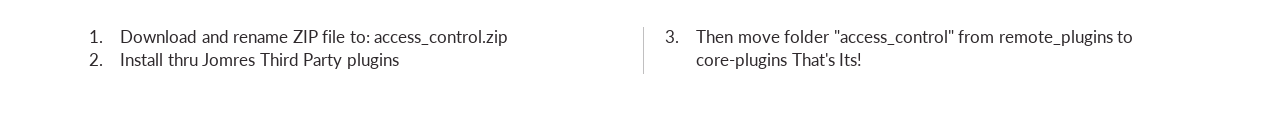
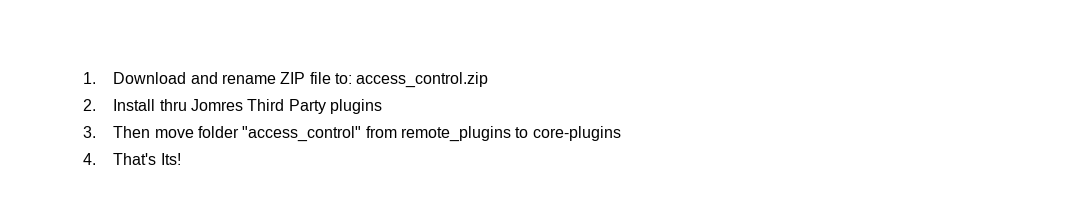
- 3. Then move folder "access_control" from remote_plugins to core-plugins That's Its!
+ 3. Then move folder "access_control" from remote_plugins to core-plugins
+ 4. That's Its!

